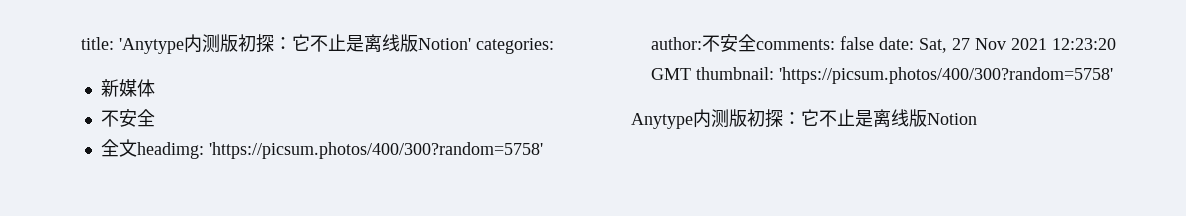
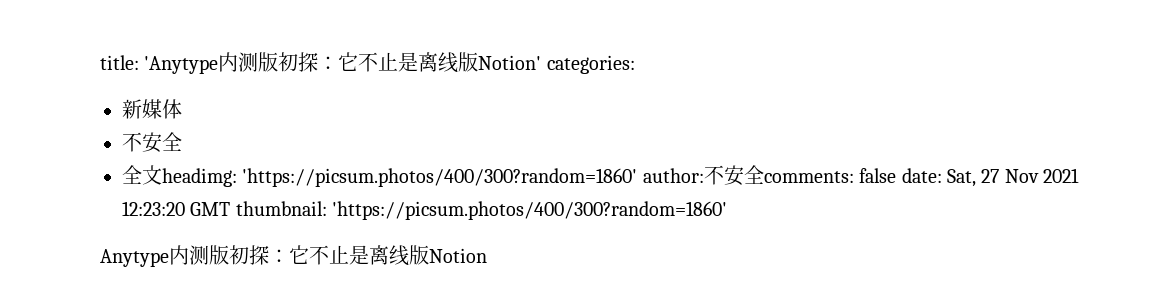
- 全文headimg: 'https://picsum.photos/400/300?random=5758' author:不安全comments: false date: Sat, 27 Nov 2021 12:23:20 GMT thumbnail: 'https://picsum.photos/400/300?random=5758'
+ 全文headimg: 'https://picsum.photos/400/300?random=1860' author:不安全comments: false date: Sat, 27 Nov 2021 12:23:20 GMT thumbnail: 'https://picsum.photos/400/300?random=1860'

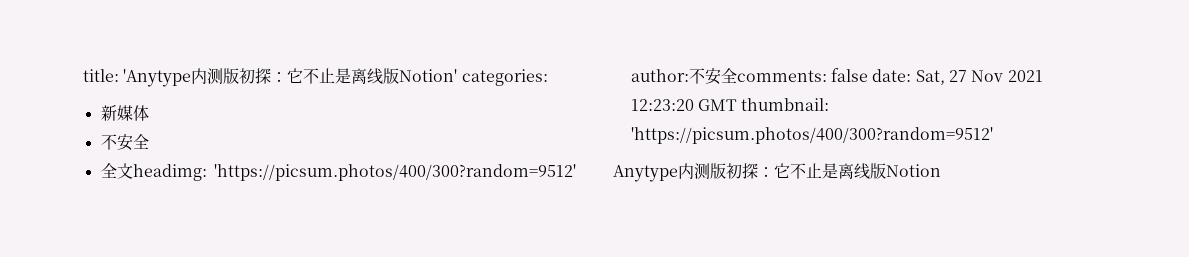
- 全文headimg: 'https://picsum.photos/400/300?random=1860' author:不安全comments: false date: Sat, 27 Nov 2021 12:23:20 GMT thumbnail: 'https://picsum.photos/400/300?random=1860'
+ 全文headimg: 'https://picsum.photos/400/300?random=9512' author:不安全comments: false date: Sat, 27 Nov 2021 12:23:20 GMT thumbnail: 'https://picsum.photos/400/300?random=9512'

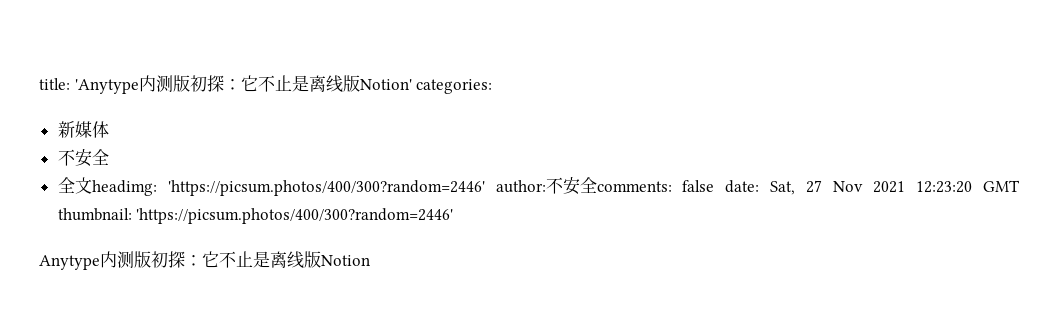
- 全文headimg: 'https://picsum.photos/400/300?random=9512' author:不安全comments: false date: Sat, 27 Nov 2021 12:23:20 GMT thumbnail: 'https://picsum.photos/400/300?random=9512'
+ 全文headimg: 'https://picsum.photos/400/300?random=2446' author:不安全comments: false date: Sat, 27 Nov 2021 12:23:20 GMT thumbnail: 'https://picsum.photos/400/300?random=2446'

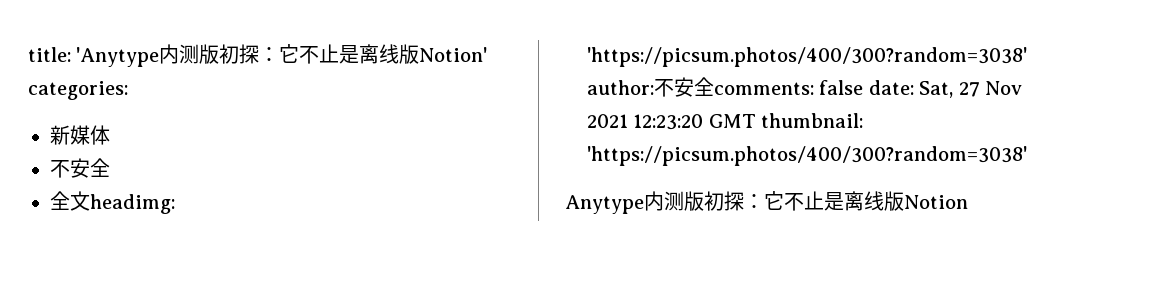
- 全文headimg: 'https://picsum.photos/400/300?random=2446' author:不安全comments: false date: Sat, 27 Nov 2021 12:23:20 GMT thumbnail: 'https://picsum.photos/400/300?random=2446'
+ 全文headimg: 'https://picsum.photos/400/300?random=3038' author:不安全comments: false date: Sat, 27 Nov 2021 12:23:20 GMT thumbnail: 'https://picsum.photos/400/300?random=3038'

